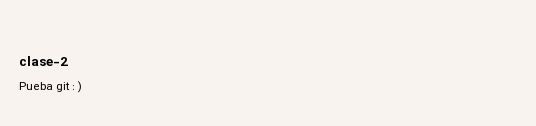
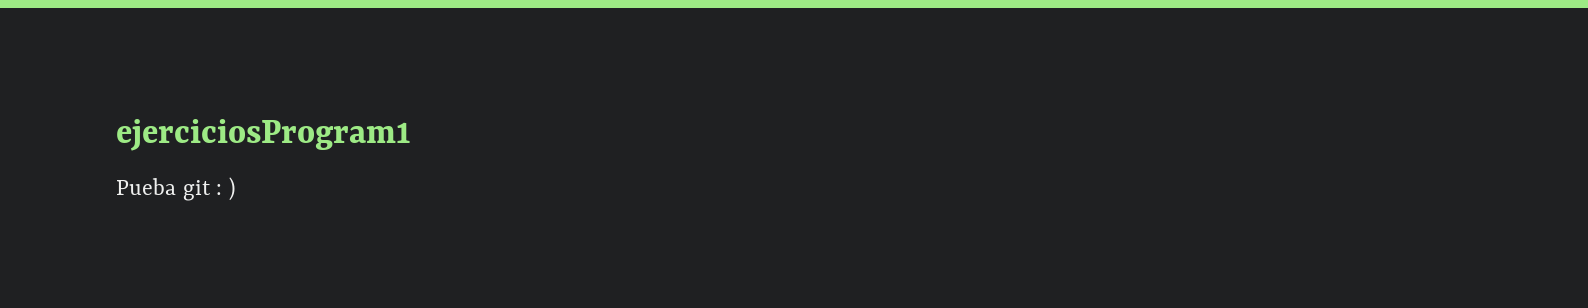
- clase-2
+ ejerciciosProgram1

